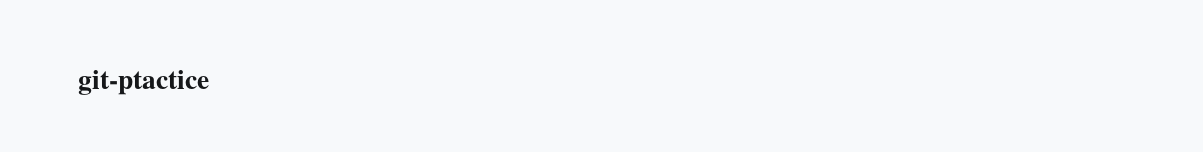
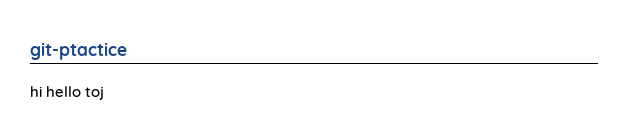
+ hi hello toj

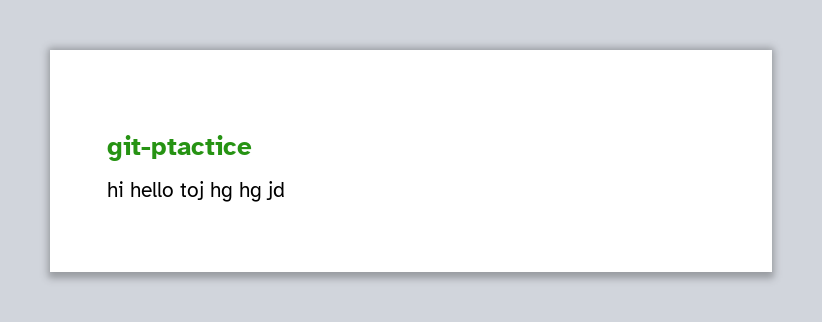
- hi hello toj
+ hi hello toj hg hg jd

